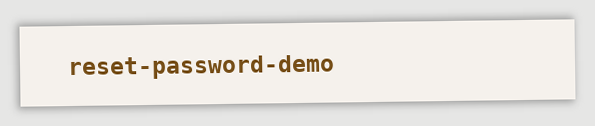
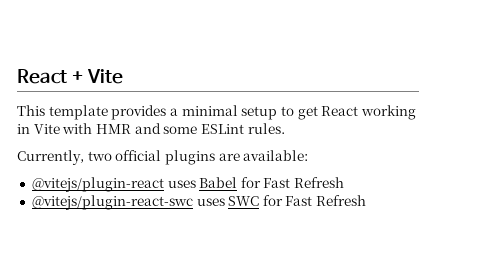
- reset-password-demo
+ React + Vite
+ This template provides a minimal setup to get React working in Vite with HMR and some ESLint rules.
+ Currently, two official plugins are available:
+ @vitejs/plugin-react uses Babel for Fast Refresh
+ @vitejs/plugin-react-swc uses SWC for Fast Refresh

